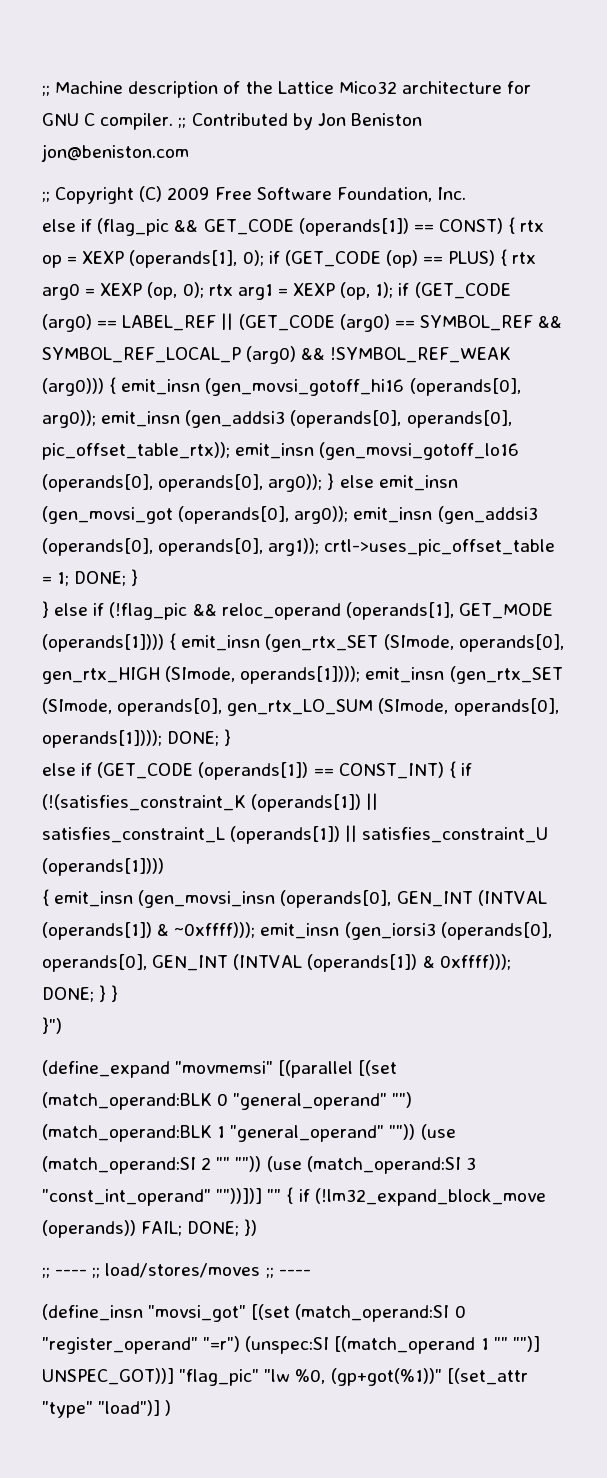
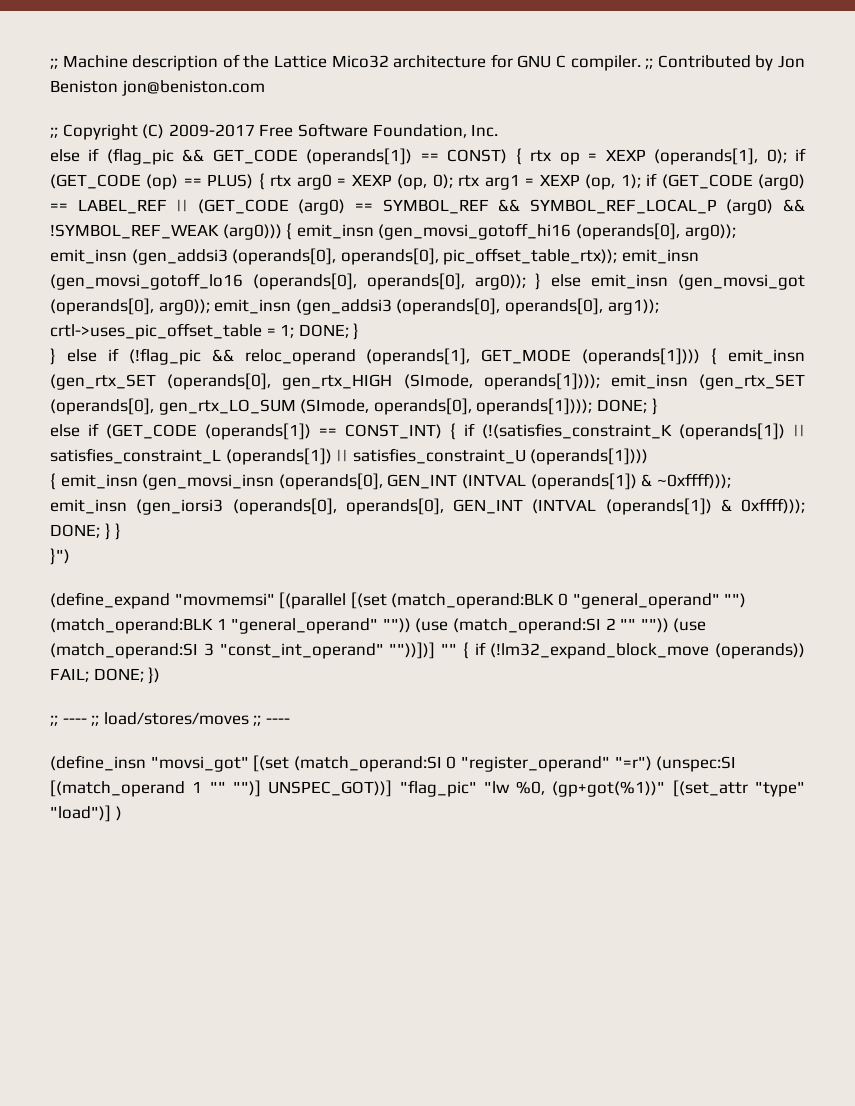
- ;; Copyright (C) 2009 Free Software Foundation, Inc.
+ ;; Copyright (C) 2009-2017 Free Software Foundation, Inc.
- } else if (!flag_pic && reloc_operand (operands[1], GET_MODE (operands[1]))) { emit_insn (gen_rtx_SET (SImode, operands[0], gen_rtx_HIGH (SImode, operands[1]))); emit_insn (gen_rtx_SET (SImode, operands[0], gen_rtx_LO_SUM (SImode, operands[0], operands[1]))); DONE; }
+ } else if (!flag_pic && reloc_operand (operands[1], GET_MODE (operands[1]))) { emit_insn (gen_rtx_SET (operands[0], gen_rtx_HIGH (SImode, operands[1]))); emit_insn (gen_rtx_SET (operands[0], gen_rtx_LO_SUM (SImode, operands[0], operands[1]))); DONE; }

